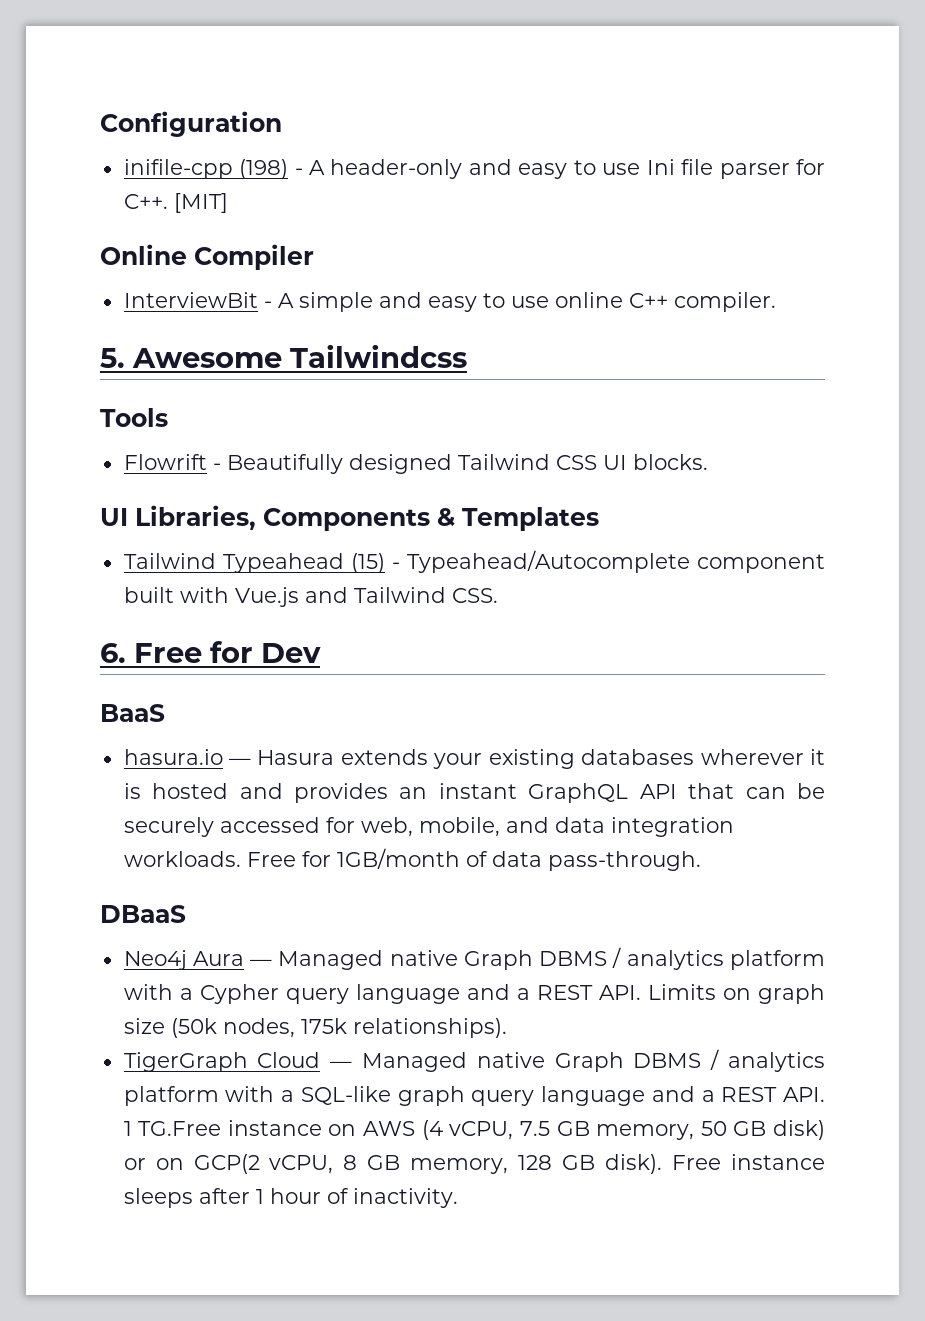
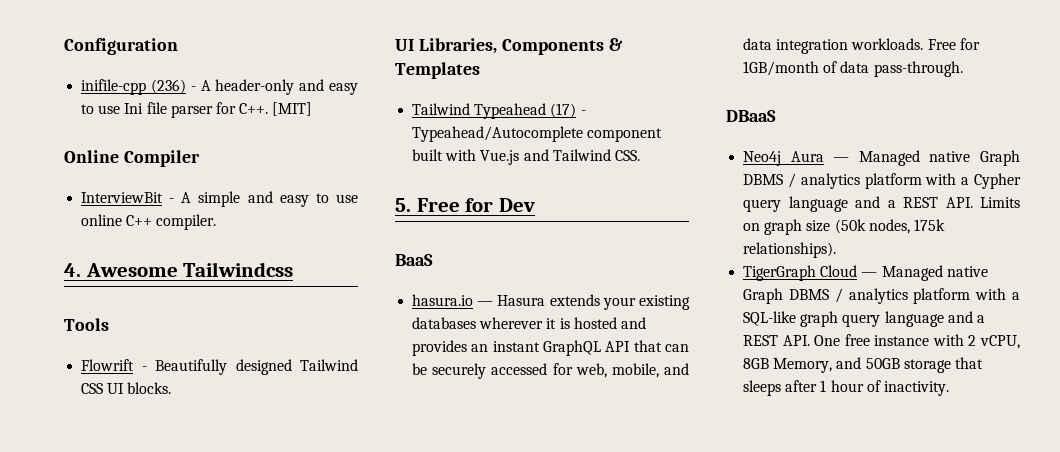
- inifile-cpp (198) - A header-only and easy to use Ini file parser for C++. [MIT]
+ inifile-cpp (236) - A header-only and easy to use Ini file parser for C++. [MIT]
- 5. Awesome Tailwindcss
+ 4. Awesome Tailwindcss
- Tailwind Typeahead (15) - Typeahead/Autocomplete component built with Vue.js and Tailwind CSS.
+ Tailwind Typeahead (17) - Typeahead/Autocomplete component built with Vue.js and Tailwind CSS.
- 6. Free for Dev
+ 5. Free for Dev
- TigerGraph Cloud — Managed native Graph DBMS / analytics platform with a SQL-like graph query language and a REST API. 1 TG.Free instance on AWS (4 vCPU, 7.5 GB memory, 50 GB disk) or on GCP(2 vCPU, 8 GB memory, 128 GB disk). Free instance sleeps after 1 hour of inactivity.
+ TigerGraph Cloud — Managed native Graph DBMS / analytics platform with a SQL-like graph query language and a REST API. One free instance with 2 vCPU, 8GB Memory, and 50GB storage that sleeps after 1 hour of inactivity.

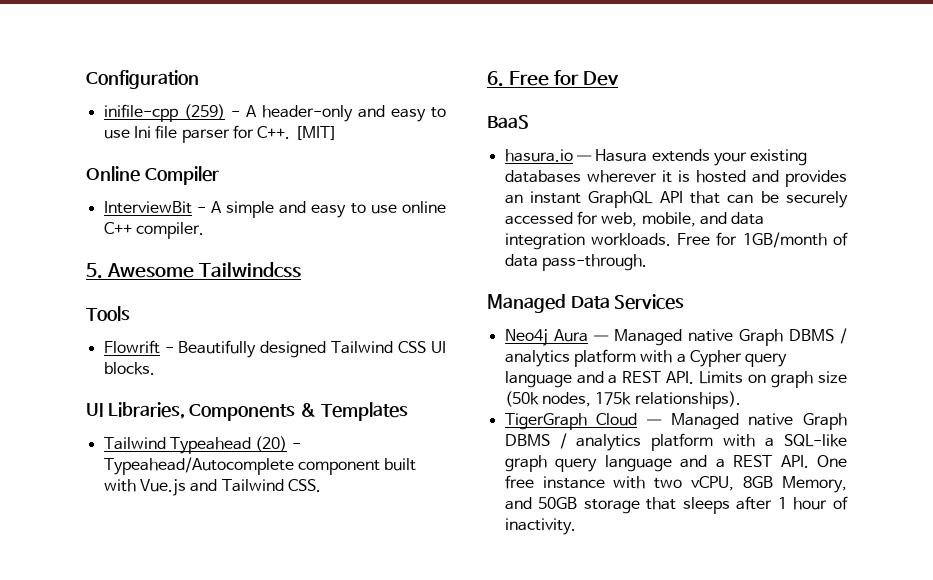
- inifile-cpp (236) - A header-only and easy to use Ini file parser for C++. [MIT]
+ inifile-cpp (259) - A header-only and easy to use Ini file parser for C++. [MIT]
- 4. Awesome Tailwindcss
+ 5. Awesome Tailwindcss
- Tailwind Typeahead (17) - Typeahead/Autocomplete component built with Vue.js and Tailwind CSS.
+ Tailwind Typeahead (20) - Typeahead/Autocomplete component built with Vue.js and Tailwind CSS.
- 5. Free for Dev
+ 6. Free for Dev
- DBaaS
+ Managed Data Services
- TigerGraph Cloud — Managed native Graph DBMS / analytics platform with a SQL-like graph query language and a REST API. One free instance with 2 vCPU, 8GB Memory, and 50GB storage that sleeps after 1 hour of inactivity.
+ TigerGraph Cloud — Managed native Graph DBMS / analytics platform with a SQL-like graph query language and a REST API. One free instance with two vCPU, 8GB Memory, and 50GB storage that sleeps after 1 hour of inactivity.

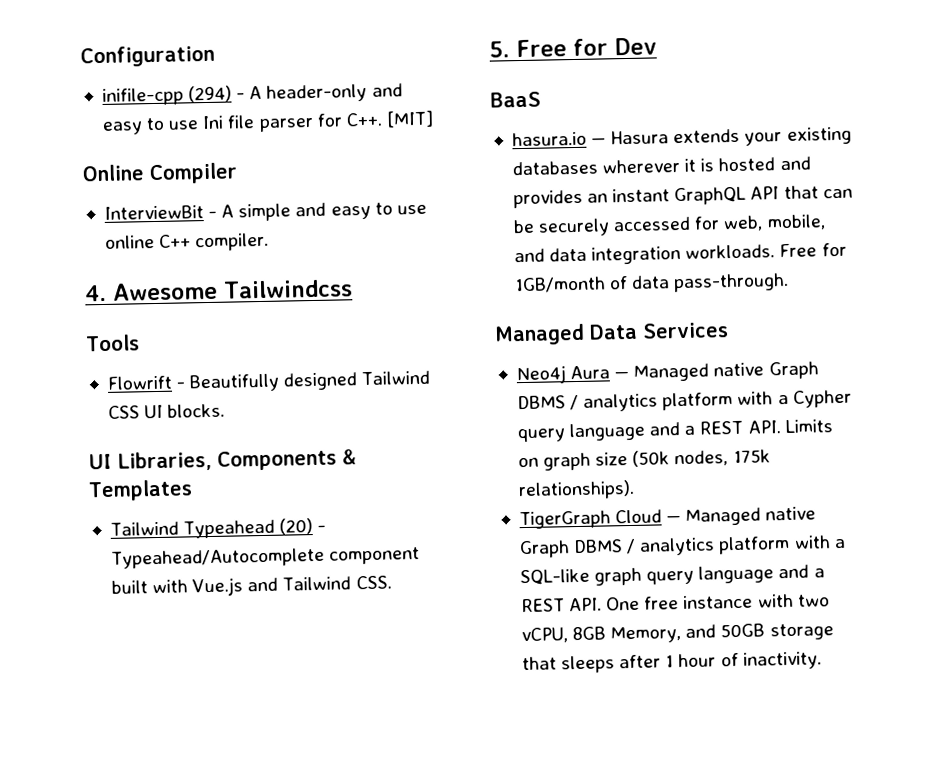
- inifile-cpp (259) - A header-only and easy to use Ini file parser for C++. [MIT]
+ inifile-cpp (294) - A header-only and easy to use Ini file parser for C++. [MIT]
- 5. Awesome Tailwindcss
+ 4. Awesome Tailwindcss
- 6. Free for Dev
+ 5. Free for Dev

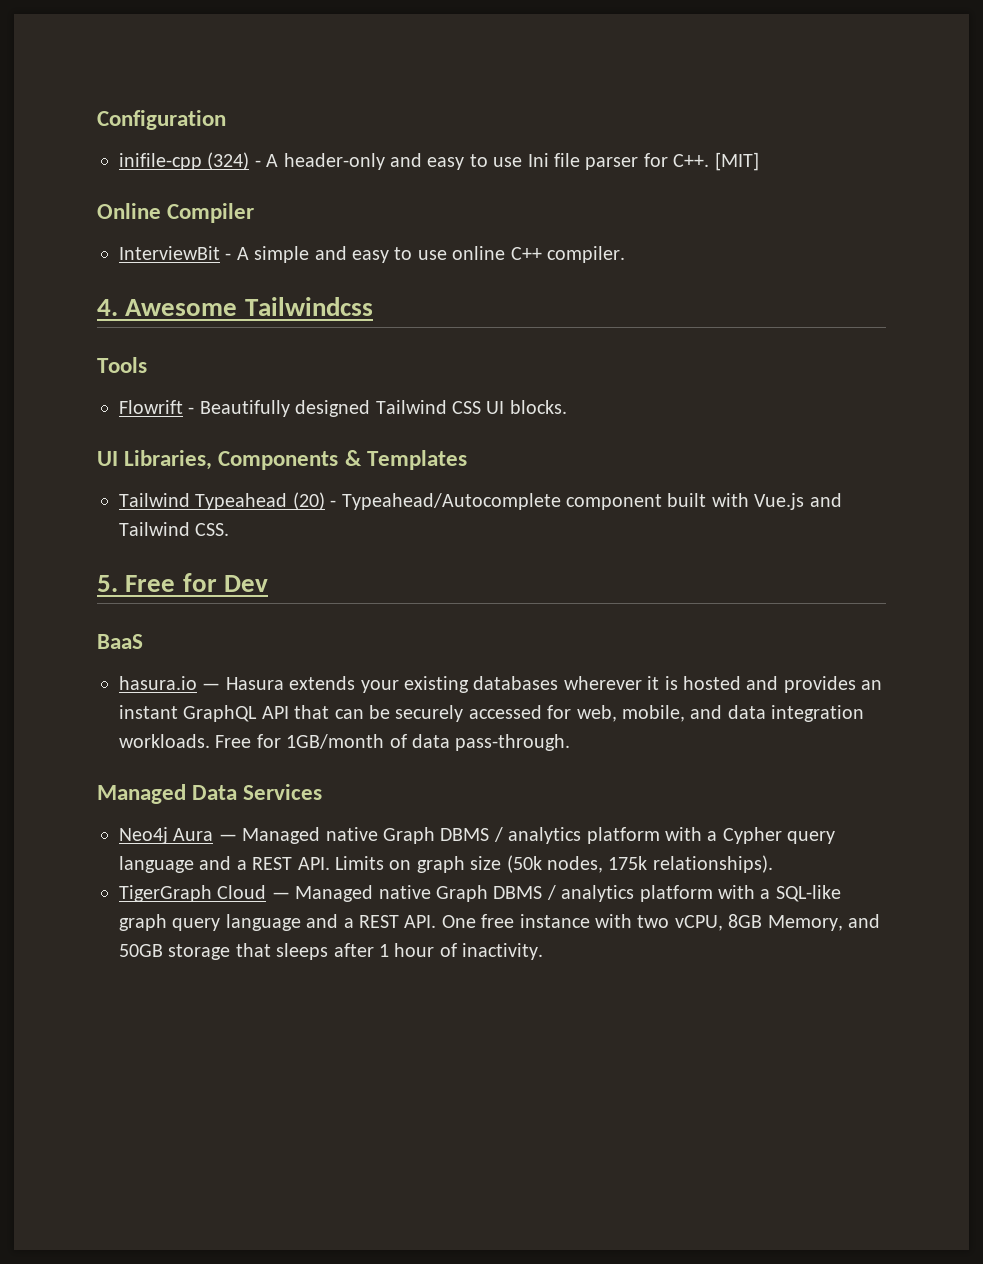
- inifile-cpp (294) - A header-only and easy to use Ini file parser for C++. [MIT]
+ inifile-cpp (324) - A header-only and easy to use Ini file parser for C++. [MIT]

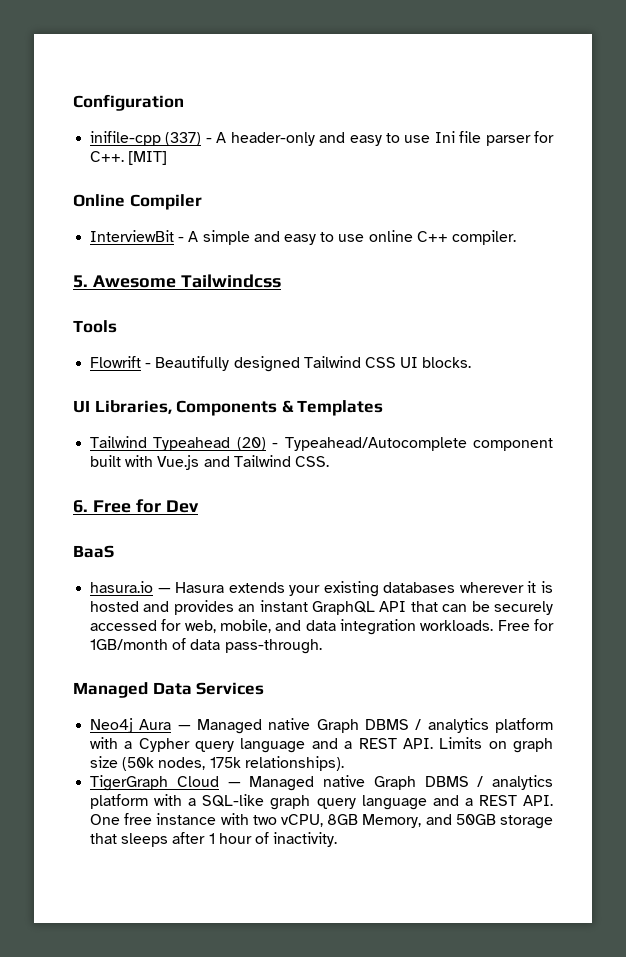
- inifile-cpp (324) - A header-only and easy to use Ini file parser for C++. [MIT]
+ inifile-cpp (337) - A header-only and easy to use Ini file parser for C++. [MIT]
- 4. Awesome Tailwindcss
+ 5. Awesome Tailwindcss
- 5. Free for Dev
+ 6. Free for Dev

